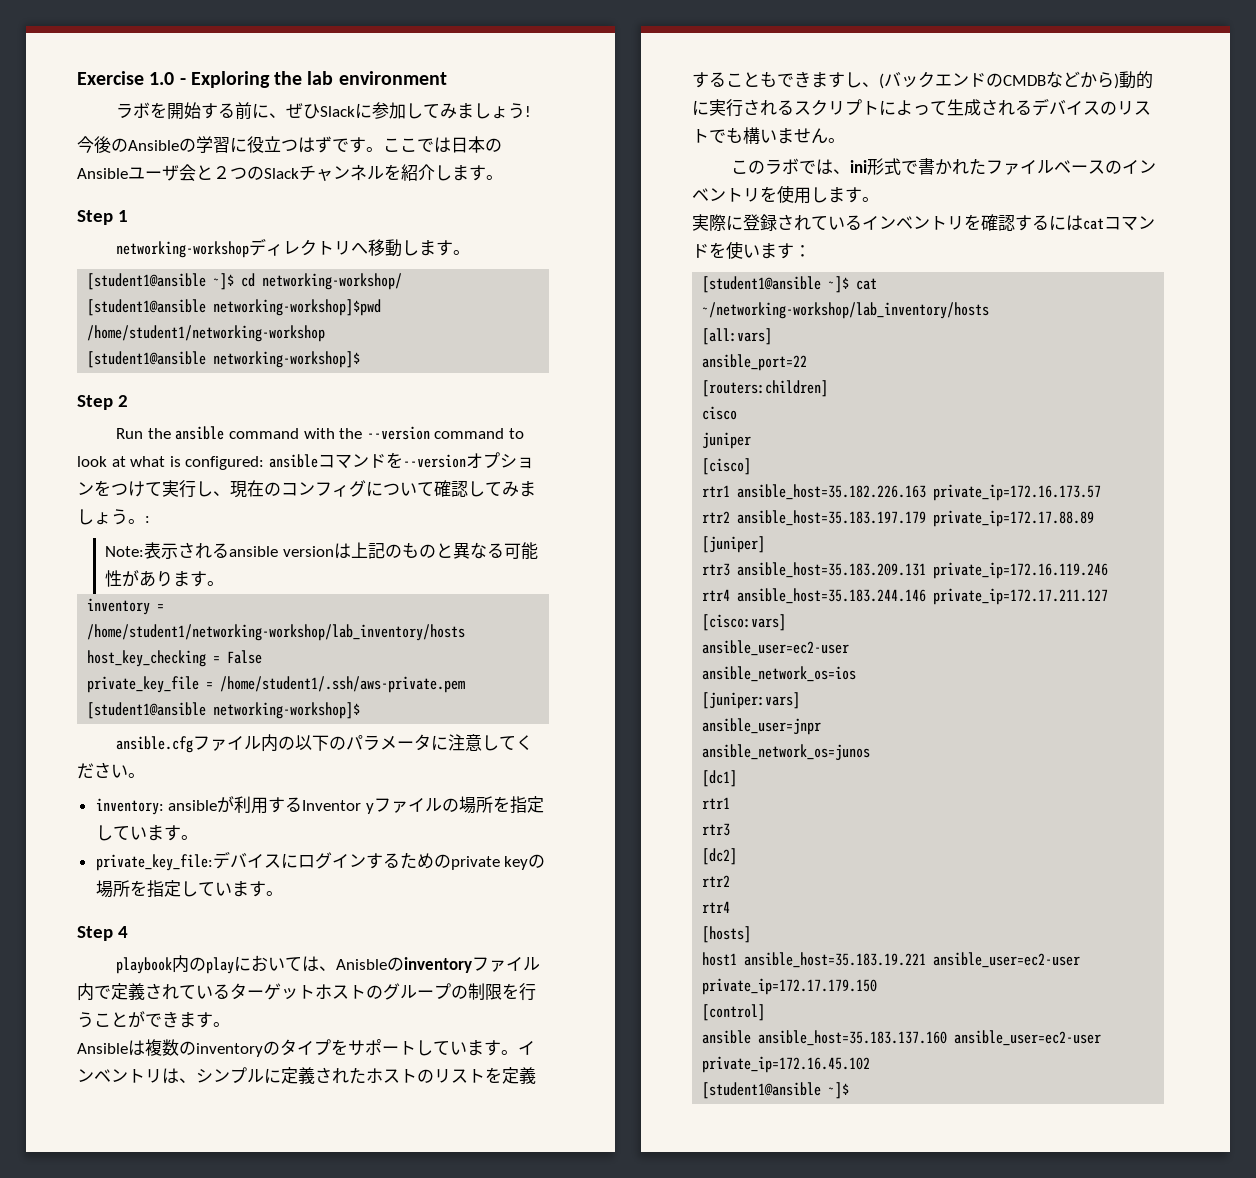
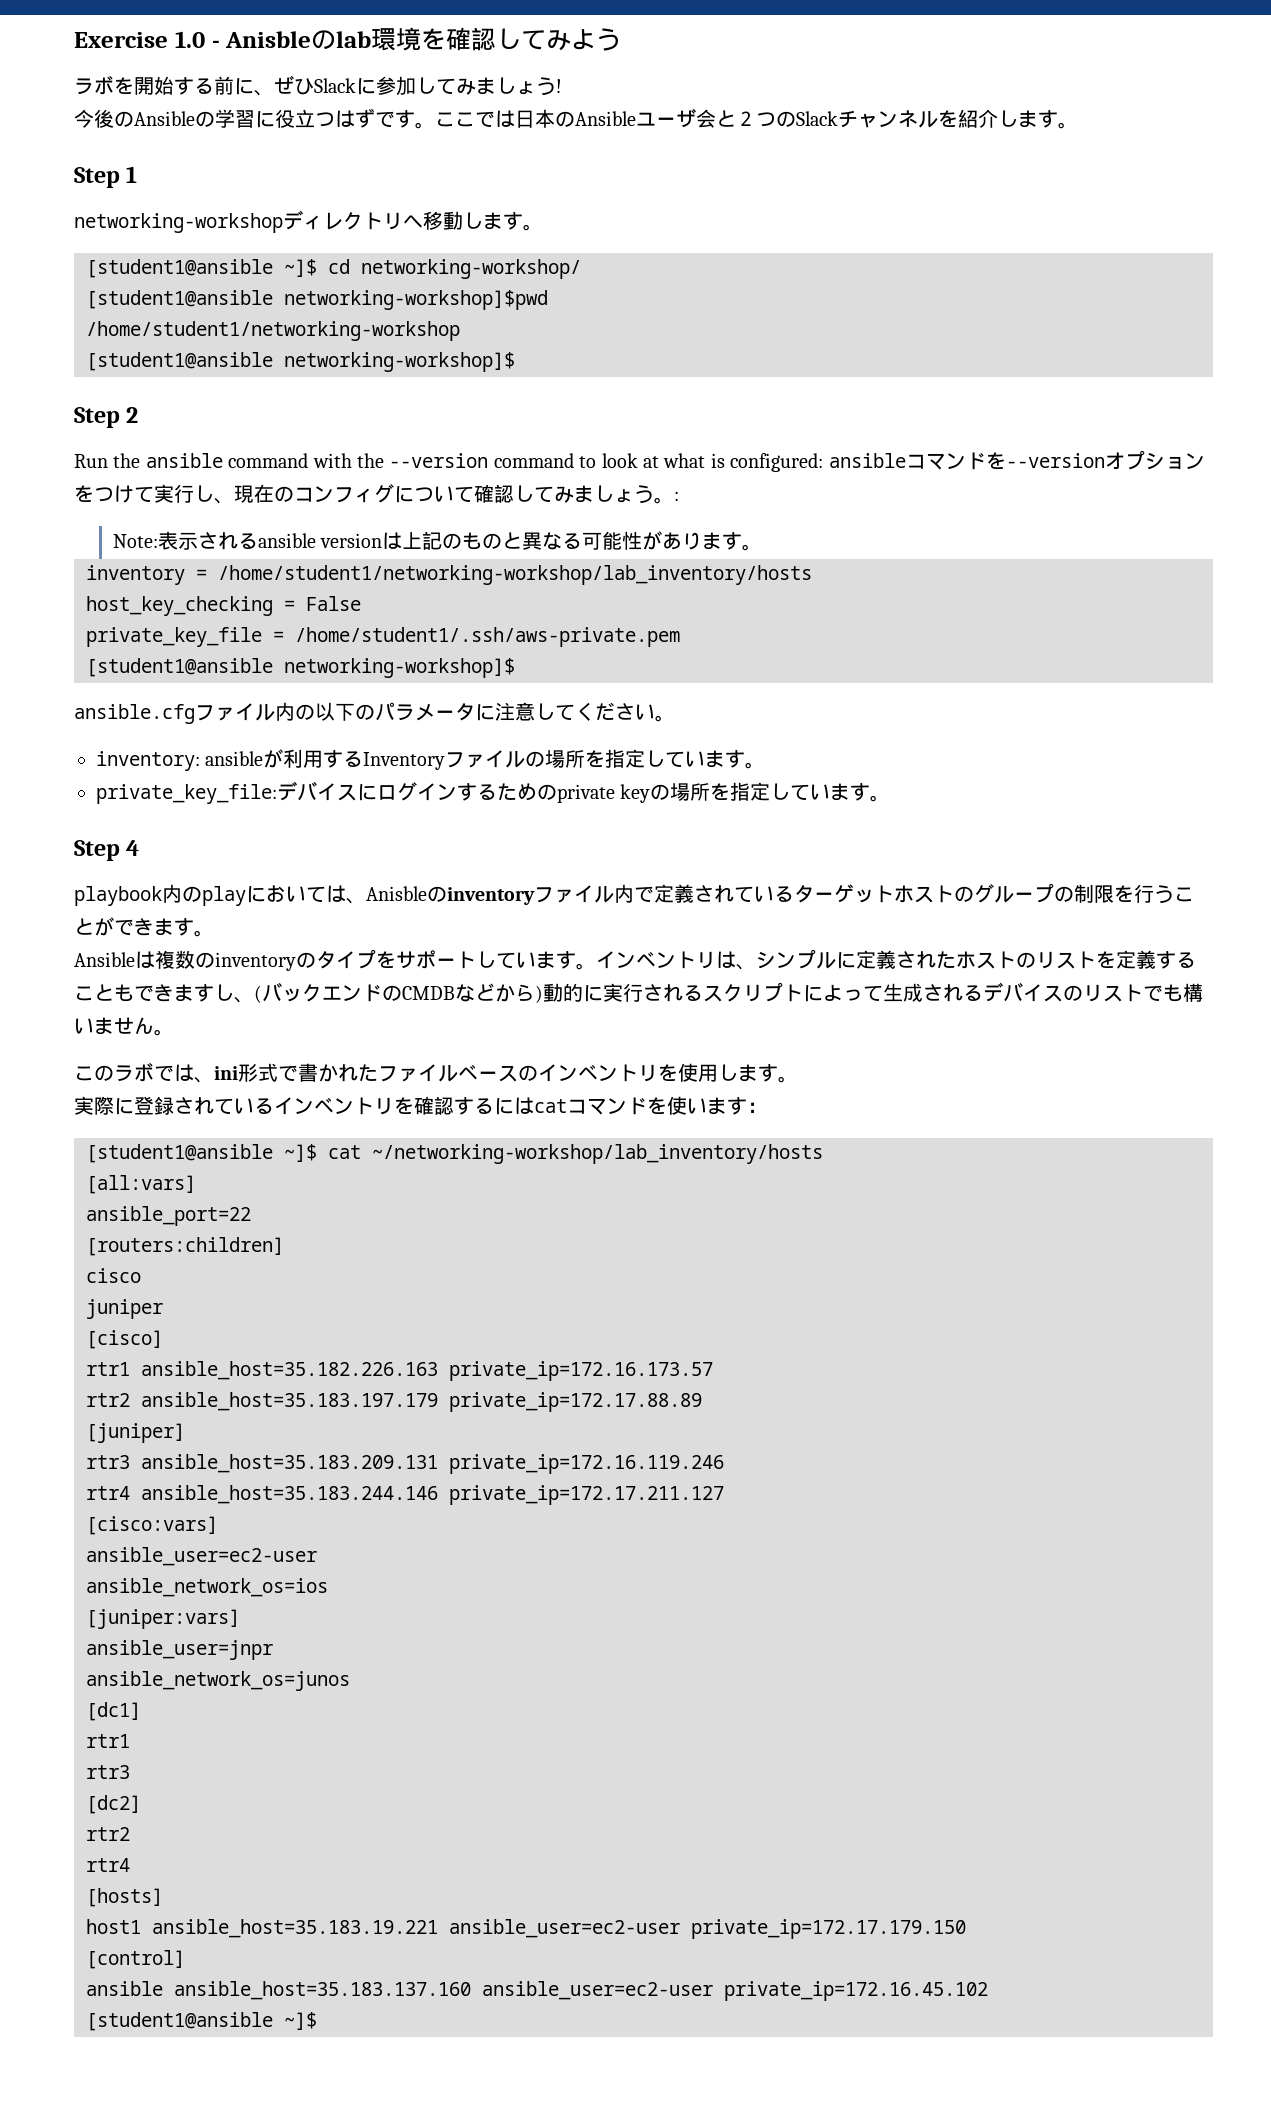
- Exercise 1.0 - Exploring the lab environment
+ Exercise 1.0 - Anisbleのlab環境を確認してみよう
- inventory: ansibleが利用するInventor yファイルの場所を指定しています。
+ inventory: ansibleが利用するInventoryファイルの場所を指定しています。

